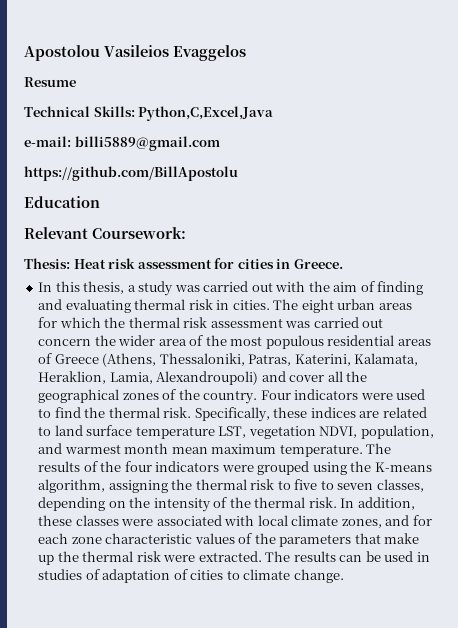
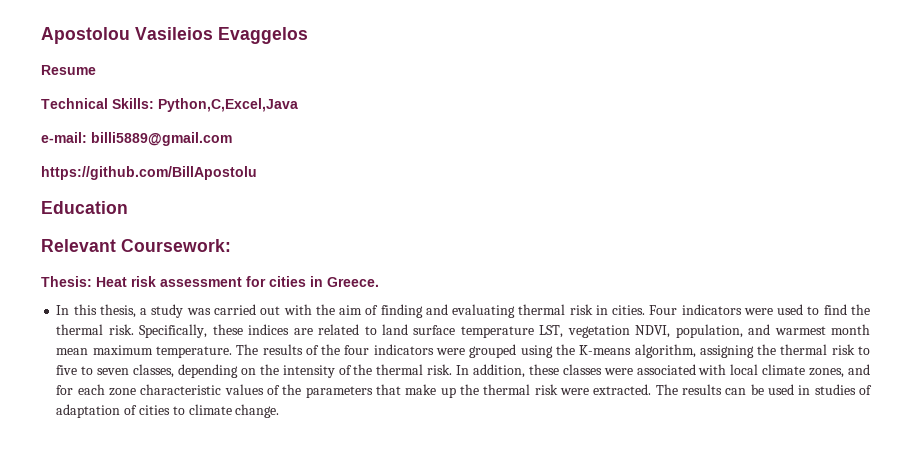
- The eight urban areas for which the thermal risk assessment was carried out concern the wider area of the most populous residential areas of Greece (Athens, Thessaloniki, Patras, Katerini, Kalamata, Heraklion, Lamia, Alexandroupoli) and cover all the geographical zones of the country.

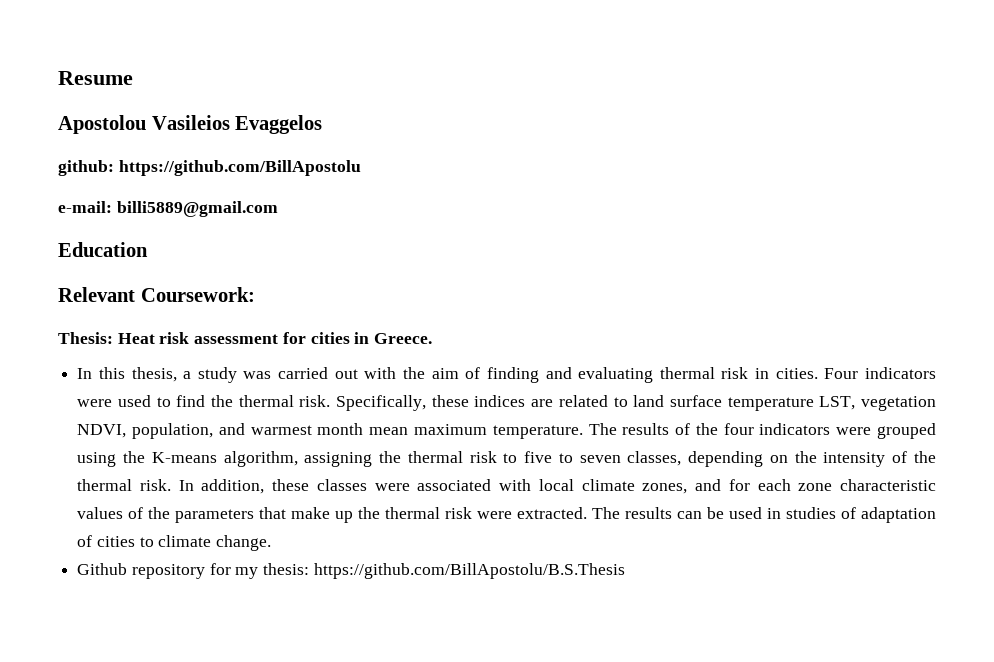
+ Resume
- Resume
- Technical Skills: Python,C,Excel,Java
+ github: https://github.com/BillApostolu
- https://github.com/BillApostolu
+ Github repository for my thesis: https://github.com/BillApostolu/B.S.Thesis

